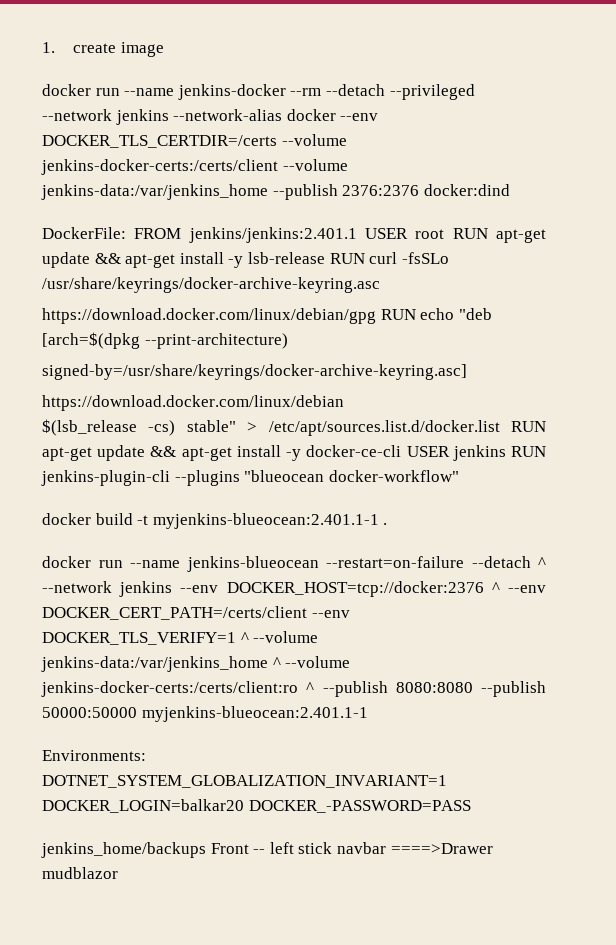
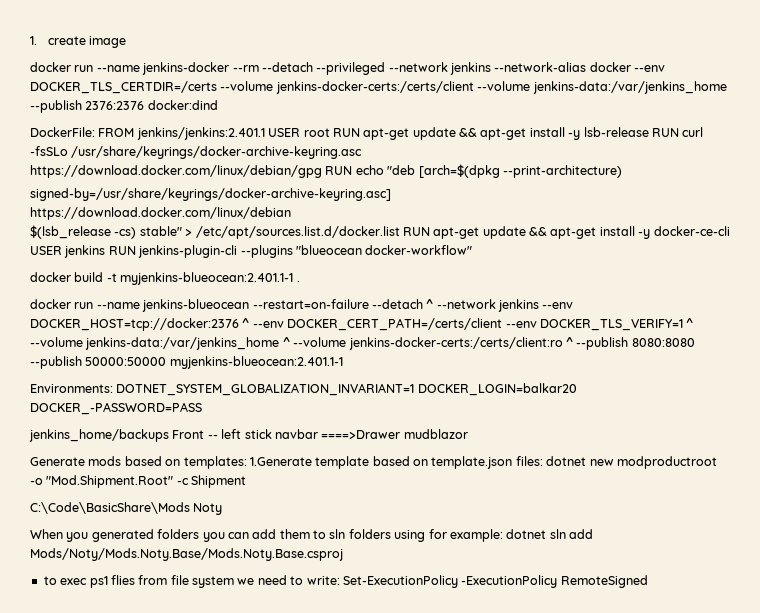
+ Generate mods based on templates: 1.Generate template based on template.json files: dotnet new modproductroot -o "Mod.Shipment.Root" -c Shipment
+ C:\Code\BasicShare\Mods Noty
+ When you generated folders you can add them to sln folders using for example: dotnet sln add Mods/Noty/Mods.Noty.Base/Mods.Noty.Base.csproj
+ to exec ps1 flies from file system we need to write: Set-ExecutionPolicy -ExecutionPolicy RemoteSigned

